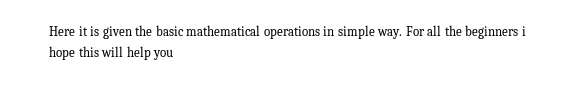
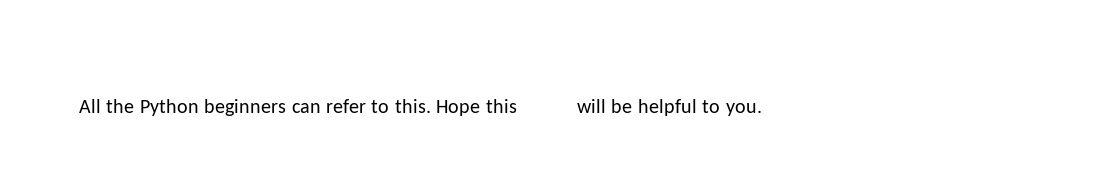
- Here it is given the basic mathematical operations in simple way. For all the beginners i hope this will help you
+ All the Python beginners can refer to this. Hope this will be helpful to you.

